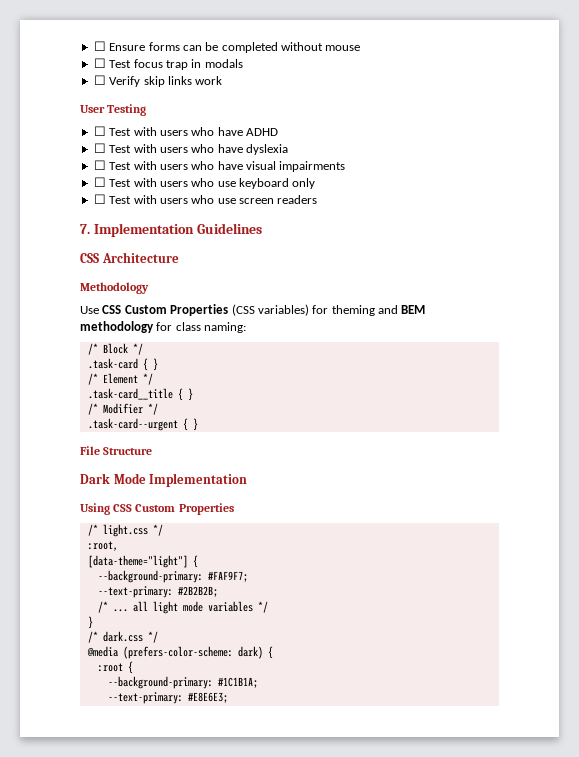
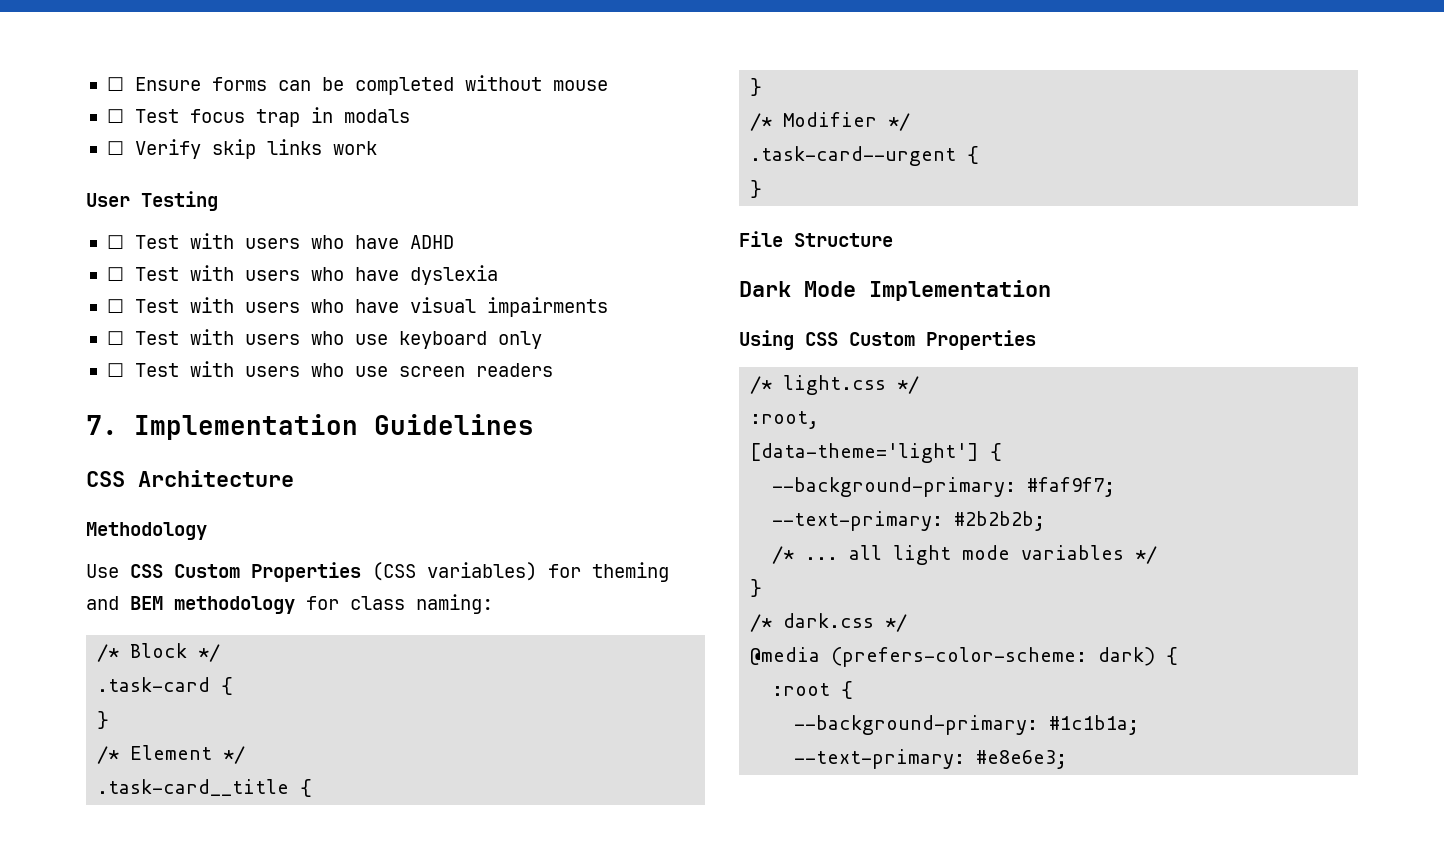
- .task-card { }
+ .task-card {
+ }
- .task-card__title { }
+ .task-card__title {
+ }
- .task-card--urgent { }
+ .task-card--urgent {
+ }
- [data-theme="light"] {
- --background-primary: #FAF9F7;
- --text-primary: #2B2B2B;
+ [data-theme='light'] {
+ --background-primary: #faf9f7;
+ --text-primary: #2b2b2b;
- --background-primary: #1C1B1A;
- --text-primary: #E8E6E3;
+ --background-primary: #1c1b1a;
+ --text-primary: #e8e6e3;

